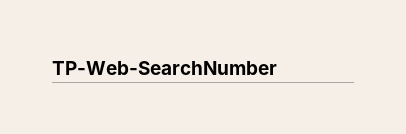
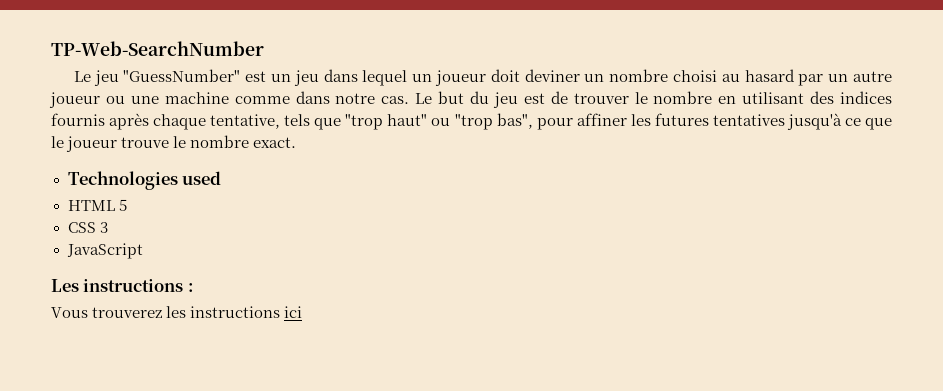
+ Le jeu "GuessNumber" est un jeu dans lequel un joueur doit deviner un nombre choisi au hasard par un autre joueur ou une machine comme dans notre cas. Le but du jeu est de trouver le nombre en utilisant des indices fournis après chaque tentative, tels que "trop haut" ou "trop bas", pour affiner les futures tentatives jusqu'à ce que le joueur trouve le nombre exact.
+ Technologies used
+ HTML 5
+ CSS 3
+ JavaScript
+ Les instructions :
+ Vous trouverez les instructions ici

